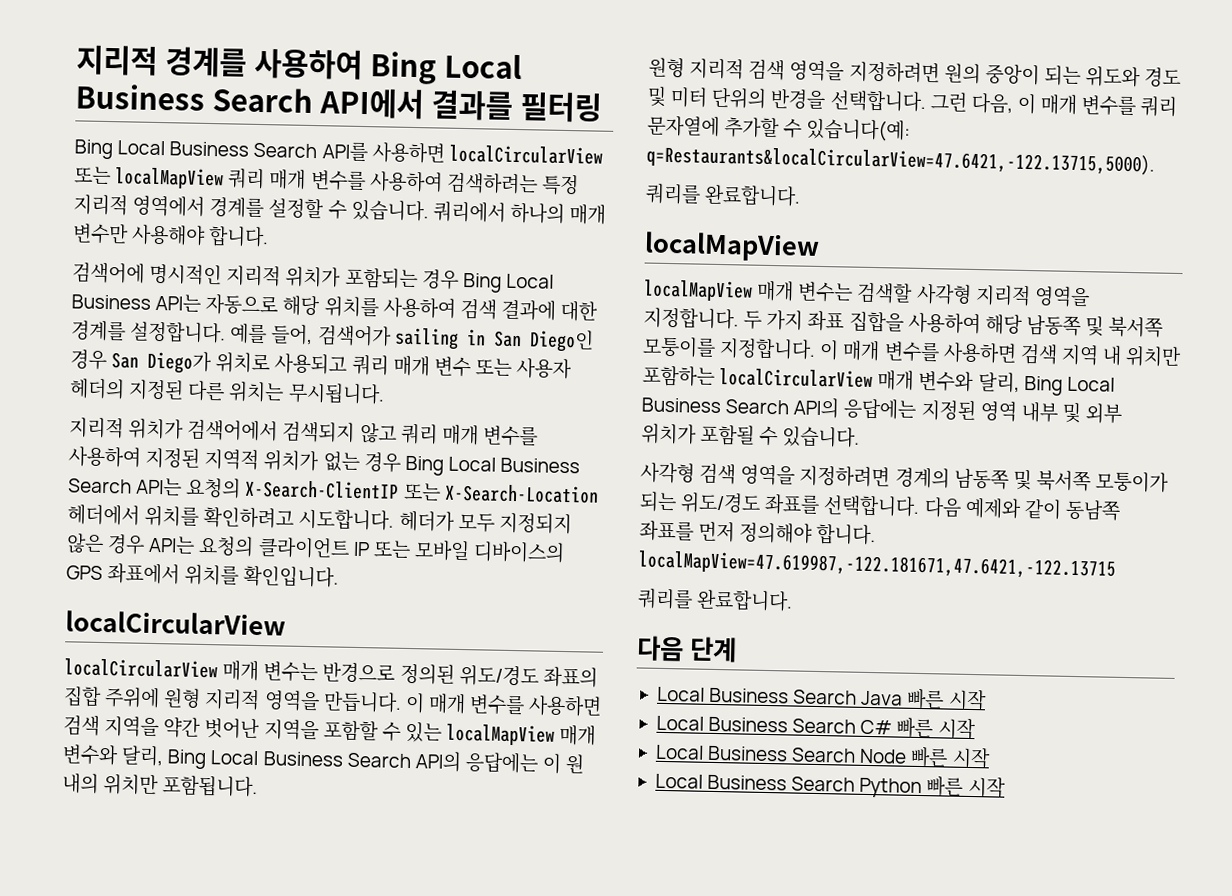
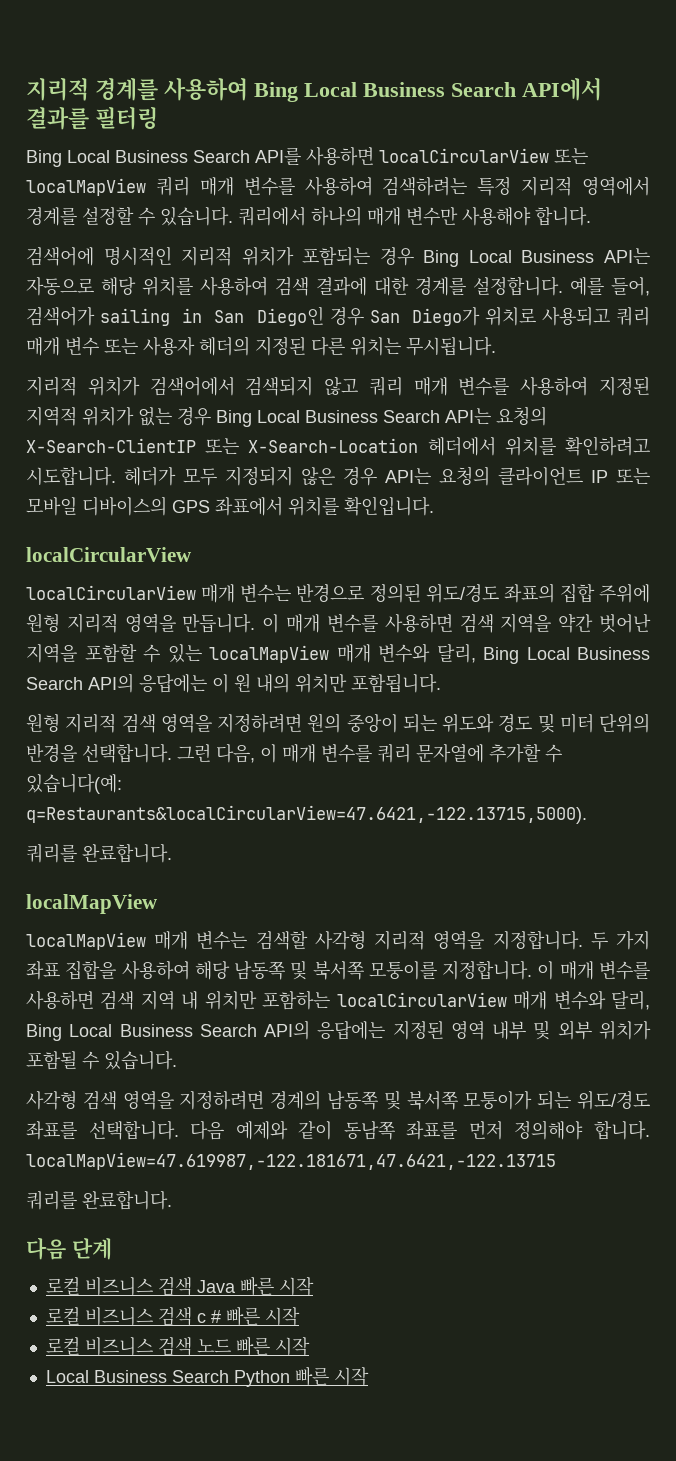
- Local Business Search Java 빠른 시작
+ 로컬 비즈니스 검색 Java 빠른 시작
- Local Business Search C# 빠른 시작
- Local Business Search Node 빠른 시작
+ 로컬 비즈니스 검색 c # 빠른 시작
+ 로컬 비즈니스 검색 노드 빠른 시작

